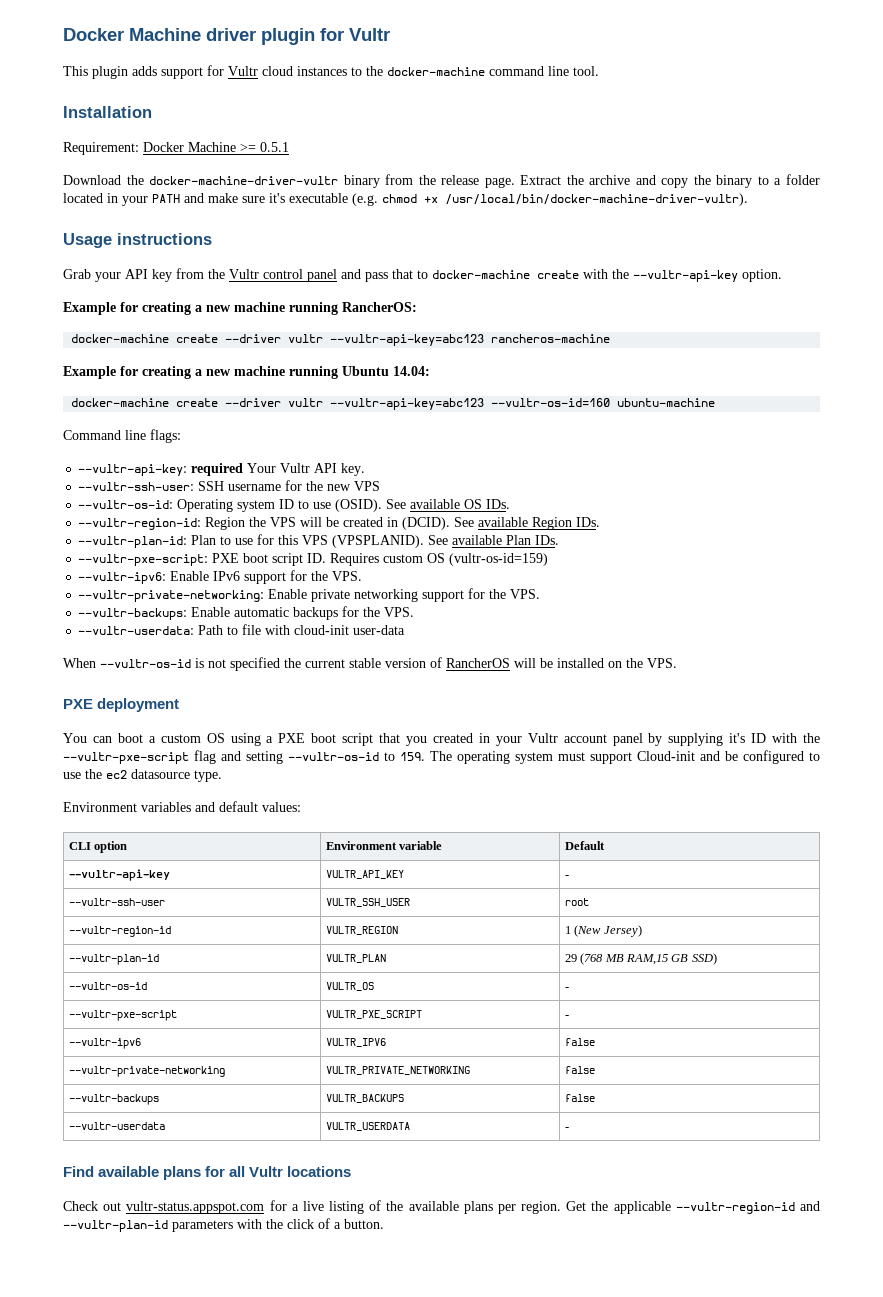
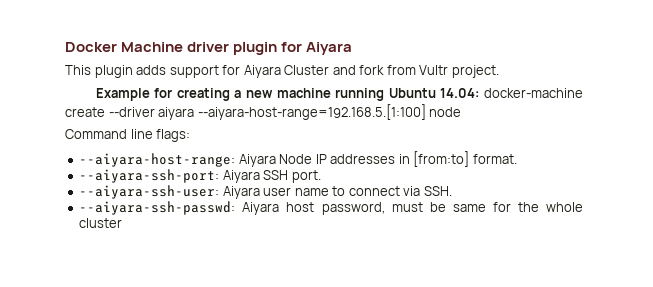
- Docker Machine driver plugin for Vultr
+ Docker Machine driver plugin for Aiyara
- This plugin adds support for Vultr cloud instances to the docker-machine command line tool.
- Installation
- Requirement: Docker Machine >= 0.5.1
- Download the docker-machine-driver-vultr binary from the release page. Extract the archive and copy the binary to a folder located in your PATH and make sure it's executable (e.g. chmod +x /usr/local/bin/docker-machine-driver-vultr).
- Usage instructions
- Grab your API key from the Vultr control panel and pass that to docker-machine create with the --vultr-api-key option.
- Example for creating a new machine running RancherOS:
- docker-machine create --driver vultr --vultr-api-key=abc123 rancheros-machine
+ This plugin adds support for Aiyara Cluster and fork from Vultr project.
- Example for creating a new machine running Ubuntu 14.04:
- docker-machine create --driver vultr --vultr-api-key=abc123 --vultr-os-id=160 ubuntu-machine
+ Example for creating a new machine running Ubuntu 14.04: docker-machine create --driver aiyara --aiyara-host-range=192.168.5.[1:100] node
- --vultr-api-key: required Your Vultr API key.
- --vultr-ssh-user: SSH username for the new VPS
- --vultr-os-id: Operating system ID to use (OSID). See available OS IDs.
- --vultr-region-id: Region the VPS will be created in (DCID). See available Region IDs.
- --vultr-plan-id: Plan to use for this VPS (VPSPLANID). See available Plan IDs.
- --vultr-pxe-script: PXE boot script ID. Requires custom OS (vultr-os-id=159)
- --vultr-ipv6: Enable IPv6 support for the VPS.
- --vultr-private-networking: Enable private networking support for the VPS.
- --vultr-backups: Enable automatic backups for the VPS.
- --vultr-userdata: Path to file with cloud-init user-data
- When --vultr-os-id is not specified the current stable version of RancherOS will be installed on the VPS.
- PXE deployment
- You can boot a custom OS using a PXE boot script that you created in your Vultr account panel by supplying it's ID with the --vultr-pxe-script flag and setting --vultr-os-id to 159. The operating system must support Cloud-init and be configured to use the ec2 datasource type.
- Environment variables and default values:
- CLI option | Environment variable | Default
- --vultr-api-key | VULTR_API_KEY | -
- --vultr-ssh-user | VULTR_SSH_USER | root
- --vultr-region-id | VULTR_REGION | 1 (New Jersey)
- --vultr-plan-id | VULTR_PLAN | 29 (768 MB RAM,15 GB SSD)
- --vultr-os-id | VULTR_OS | -
- --vultr-pxe-script | VULTR_PXE_SCRIPT | -
- --vultr-ipv6 | VULTR_IPV6 | false
- --vultr-private-networking | VULTR_PRIVATE_NETWORKING | false
- --vultr-backups | VULTR_BACKUPS | false
- --vultr-userdata | VULTR_USERDATA | -
- Find available plans for all Vultr locations
- Check out vultr-status.appspot.com for a live listing of the available plans per region. Get the applicable --vultr-region-id and --vultr-plan-id parameters with the click of a button.
+ --aiyara-host-range: Aiyara Node IP addresses in [from:to] format.
+ --aiyara-ssh-port: Aiyara SSH port.
+ --aiyara-ssh-user: Aiyara user name to connect via SSH.
+ --aiyara-ssh-passwd: Aiyara host password, must be same for the whole cluster

